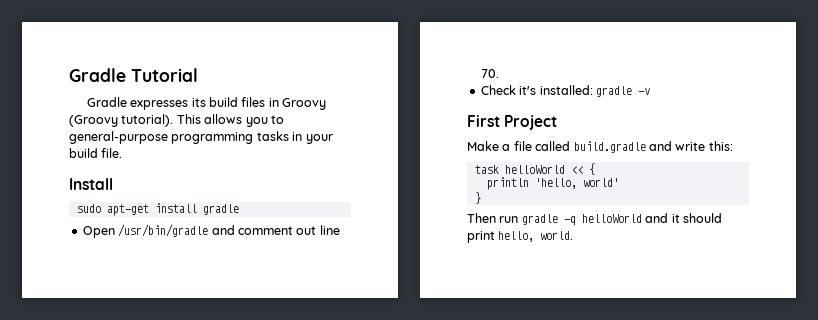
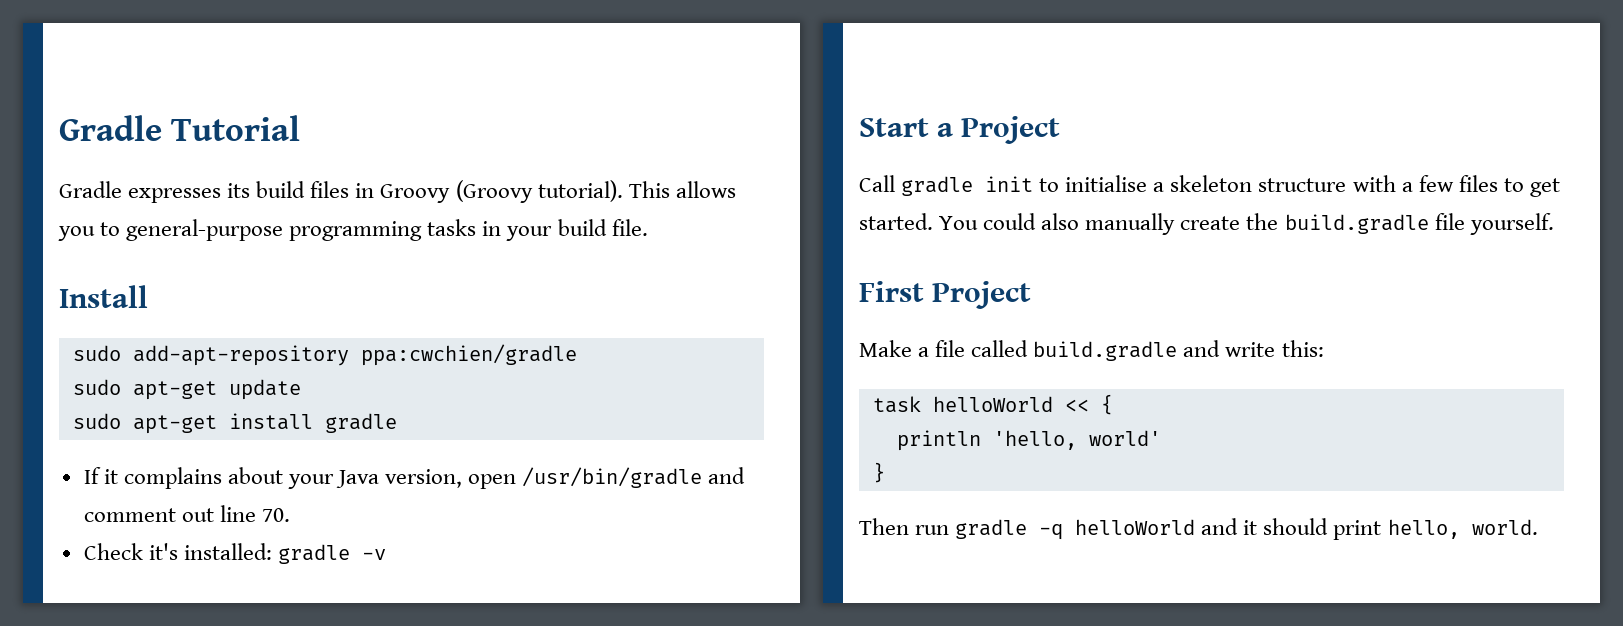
+ sudo add-apt-repository ppa:cwchien/gradle
+ sudo apt-get update
  sudo apt-get install gradle
- Open /usr/bin/gradle and comment out line 70.
+ If it complains about your Java version, open /usr/bin/gradle and comment out line 70.
+ Start a Project
+ Call gradle init to initialise a skeleton structure with a few files to get started. You could also manually create the build.gradle file yourself.

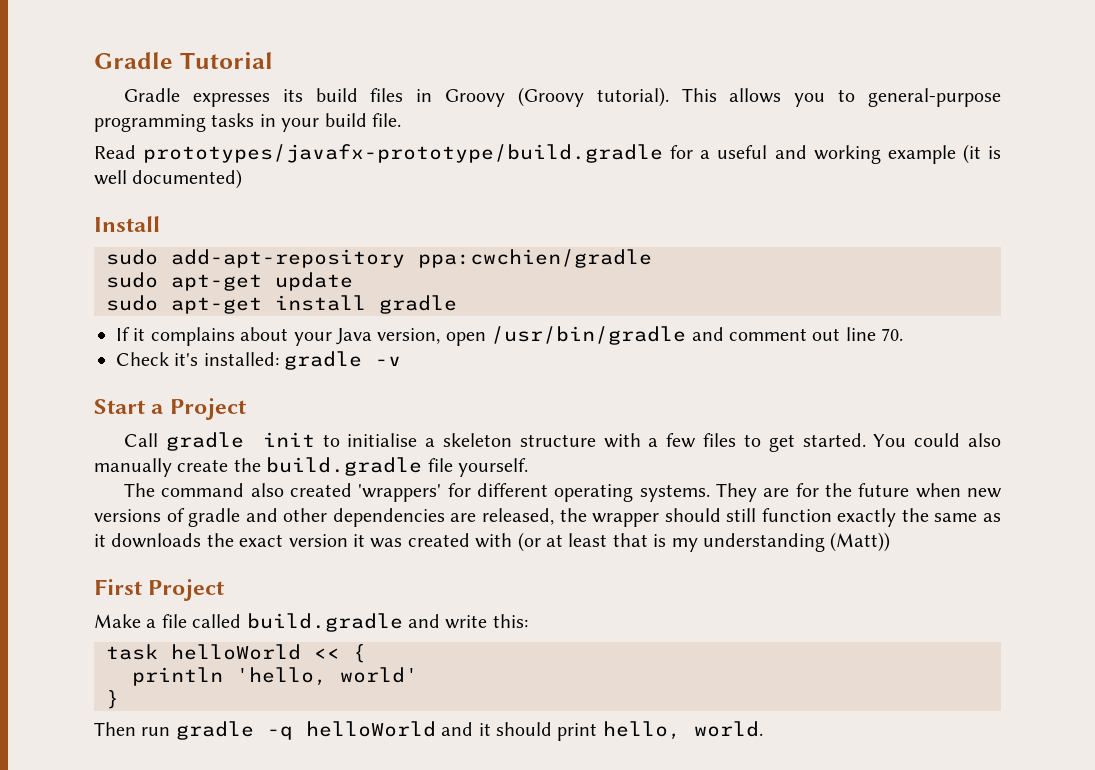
+ Read prototypes/javafx-prototype/build.gradle for a useful and working example (it is well documented)
+ The command also created 'wrappers' for different operating systems. They are for the future when new versions of gradle and other dependencies are released, the wrapper should still function exactly the same as it downloads the exact version it was created with (or at least that is my understanding (Matt))

